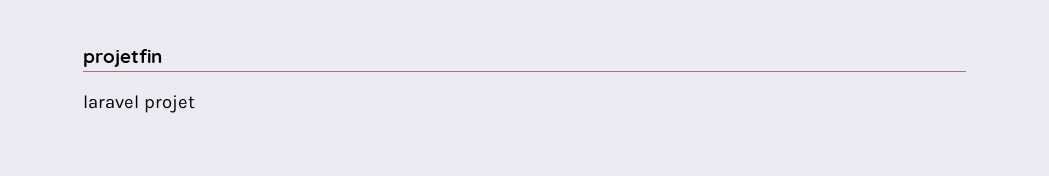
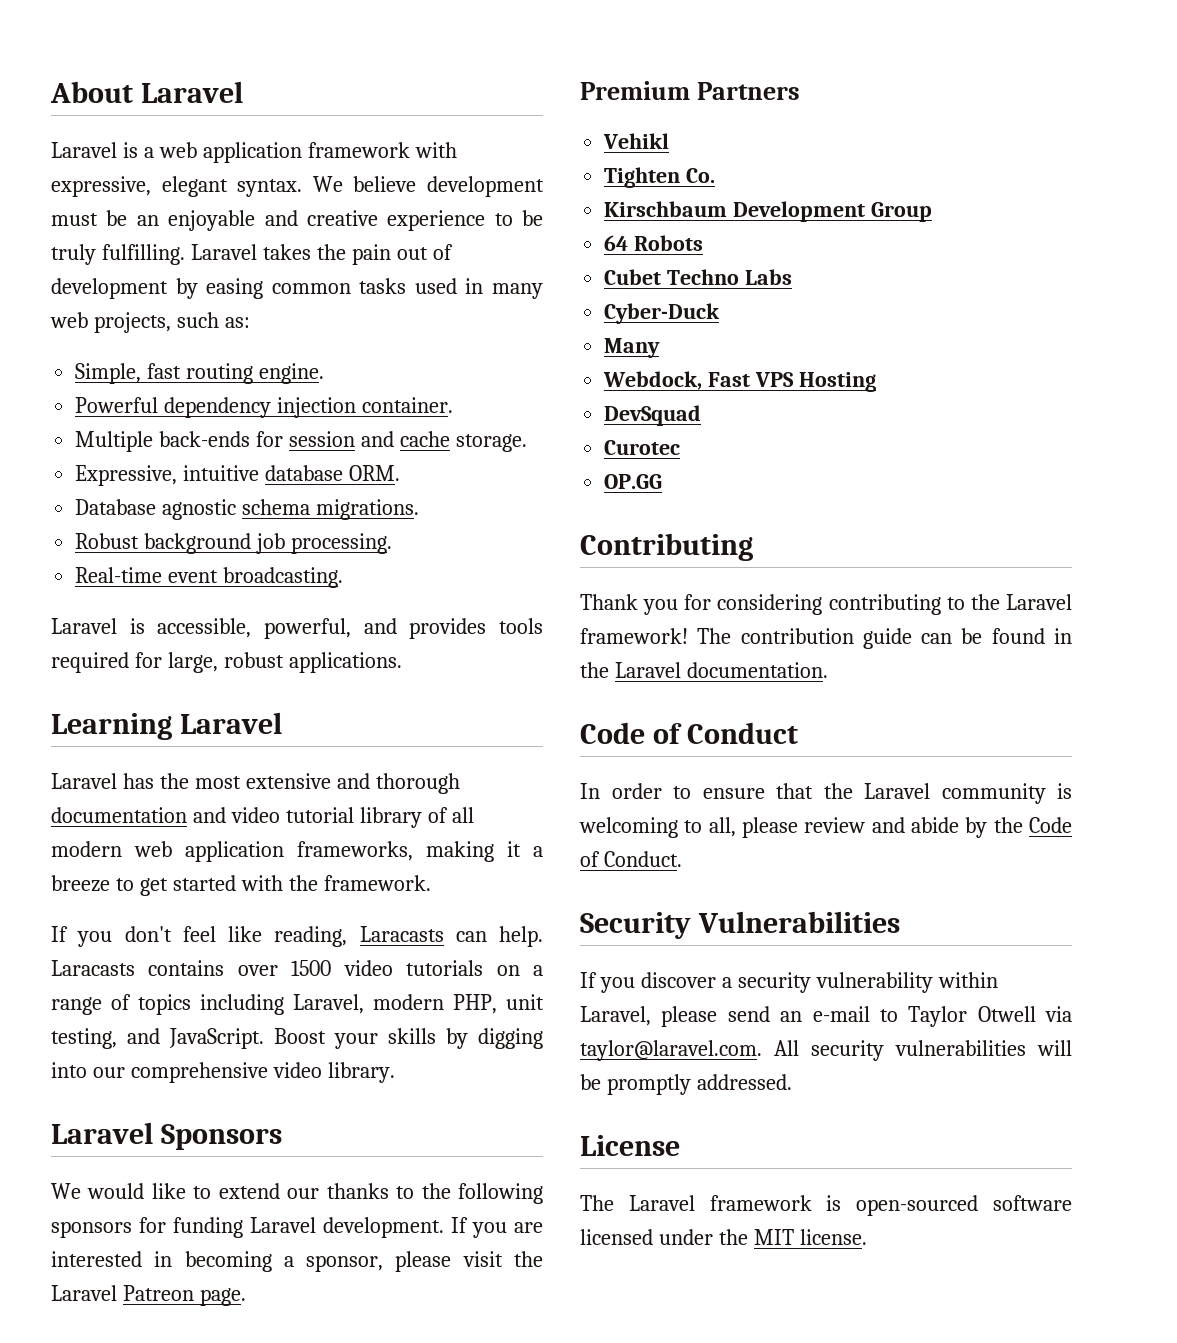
- projetfin
- laravel projet
+ About Laravel
+ Laravel is a web application framework with expressive, elegant syntax. We believe development must be an enjoyable and creative experience to be truly fulfilling. Laravel takes the pain out of development by easing common tasks used in many web projects, such as:
+ Simple, fast routing engine.
+ Powerful dependency injection container.
+ Multiple back-ends for session and cache storage.
+ Expressive, intuitive database ORM.
+ Database agnostic schema migrations.
+ Robust background job processing.
+ Real-time event broadcasting.
+ Laravel is accessible, powerful, and provides tools required for large, robust applications.
+ Learning Laravel
+ Laravel has the most extensive and thorough documentation and video tutorial library of all modern web application frameworks, making it a breeze to get started with the framework.
+ If you don't feel like reading, Laracasts can help. Laracasts contains over 1500 video tutorials on a range of topics including Laravel, modern PHP, unit testing, and JavaScript. Boost your skills by digging into our comprehensive video library.
+ Laravel Sponsors
+ We would like to extend our thanks to the following sponsors for funding Laravel development. If you are interested in becoming a sponsor, please visit the Laravel Patreon page.
+ Premium Partners
+ Vehikl
+ Tighten Co.
+ Kirschbaum Development Group
+ 64 Robots
+ Cubet Techno Labs
+ Cyber-Duck
+ Many
+ Webdock, Fast VPS Hosting
+ DevSquad
+ Curotec
+ OP.GG
+ Contributing
+ Thank you for considering contributing to the Laravel framework! The contribution guide can be found in the Laravel documentation.
+ Code of Conduct
+ In order to ensure that the Laravel community is welcoming to all, please review and abide by the Code of Conduct.
+ Security Vulnerabilities
+ If you discover a security vulnerability within Laravel, please send an e-mail to Taylor Otwell via taylor@laravel.com. All security vulnerabilities will be promptly addressed.
+ License
+ The Laravel framework is open-sourced software licensed under the MIT license.

